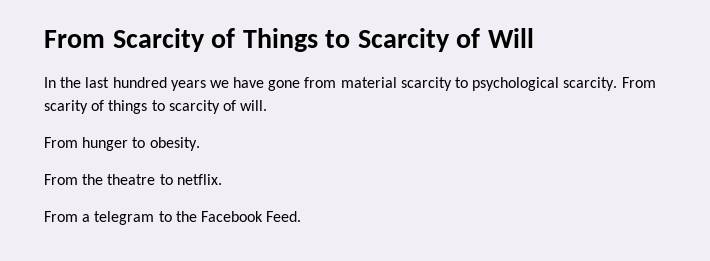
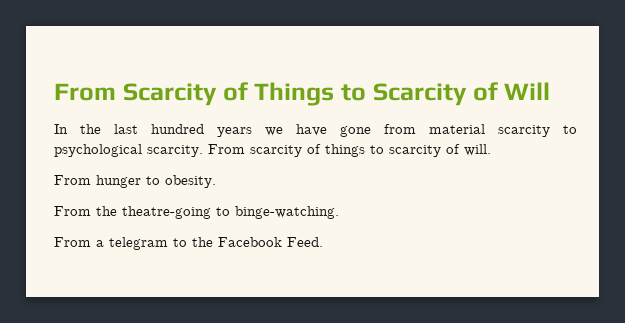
- From scarity of things to scarcity of will.
+ From scarcity of things to scarcity of will.
- From the theatre to netflix.
+ From the theatre-going to binge-watching.

